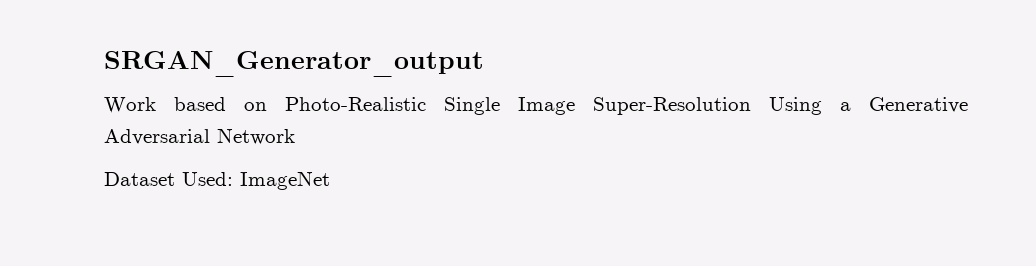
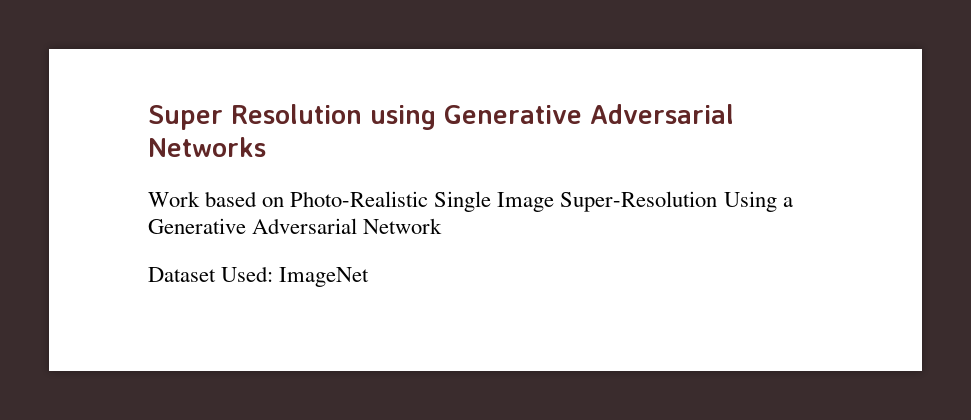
- SRGAN_Generator_output
+ Super Resolution using Generative Adversarial Networks

